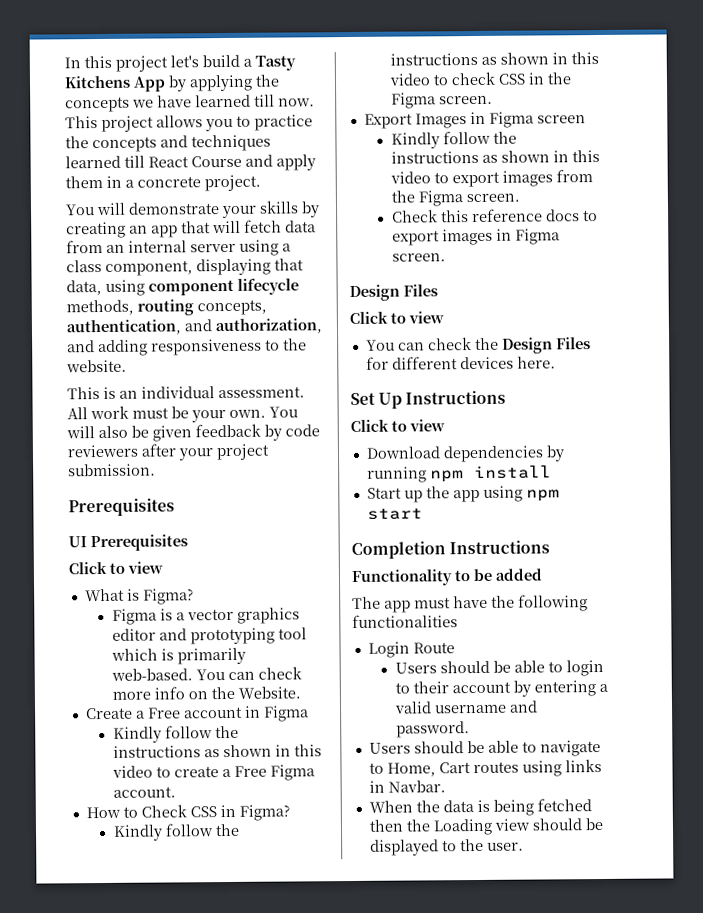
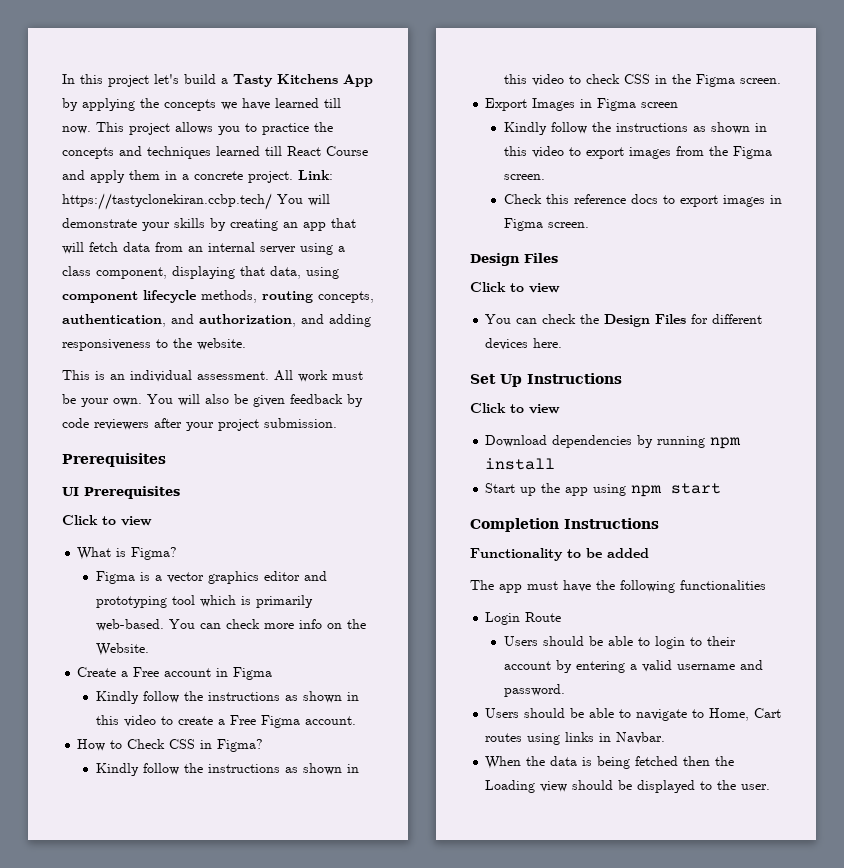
- This project allows you to practice the concepts and techniques learned till React Course and apply them in a concrete project.
- You will demonstrate your skills by creating an app that will fetch data from an internal server using a class component, displaying that data, using component lifecycle methods, routing concepts, authentication, and authorization, and adding responsiveness to the website.
+ This project allows you to practice the concepts and techniques learned till React Course and apply them in a concrete project. Link: https://tastyclonekiran.ccbp.tech/ You will demonstrate your skills by creating an app that will fetch data from an internal server using a class component, displaying that data, using component lifecycle methods, routing concepts, authentication, and authorization, and adding responsiveness to the website.

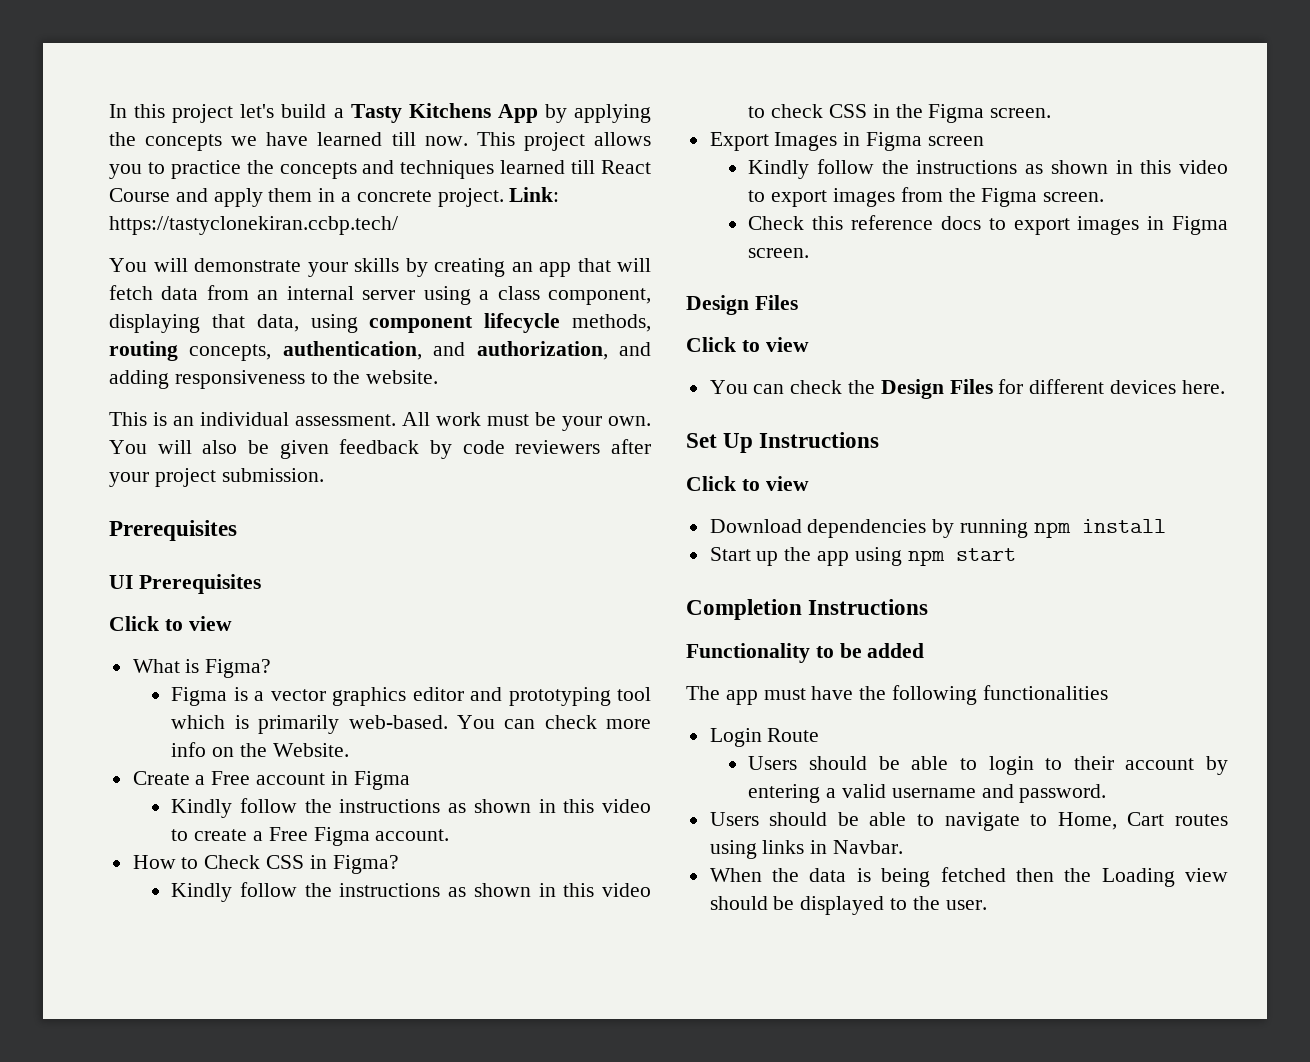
- Link: https://tastyclonekiran.ccbp.tech/ You will demonstrate your skills by creating an app that will fetch data from an internal server using a class component, displaying that data, using component lifecycle methods, routing concepts, authentication, and authorization, and adding responsiveness to the website.
+ Link: https://tastyclonekiran.ccbp.tech/
+ You will demonstrate your skills by creating an app that will fetch data from an internal server using a class component, displaying that data, using component lifecycle methods, routing concepts, authentication, and authorization, and adding responsiveness to the website.

